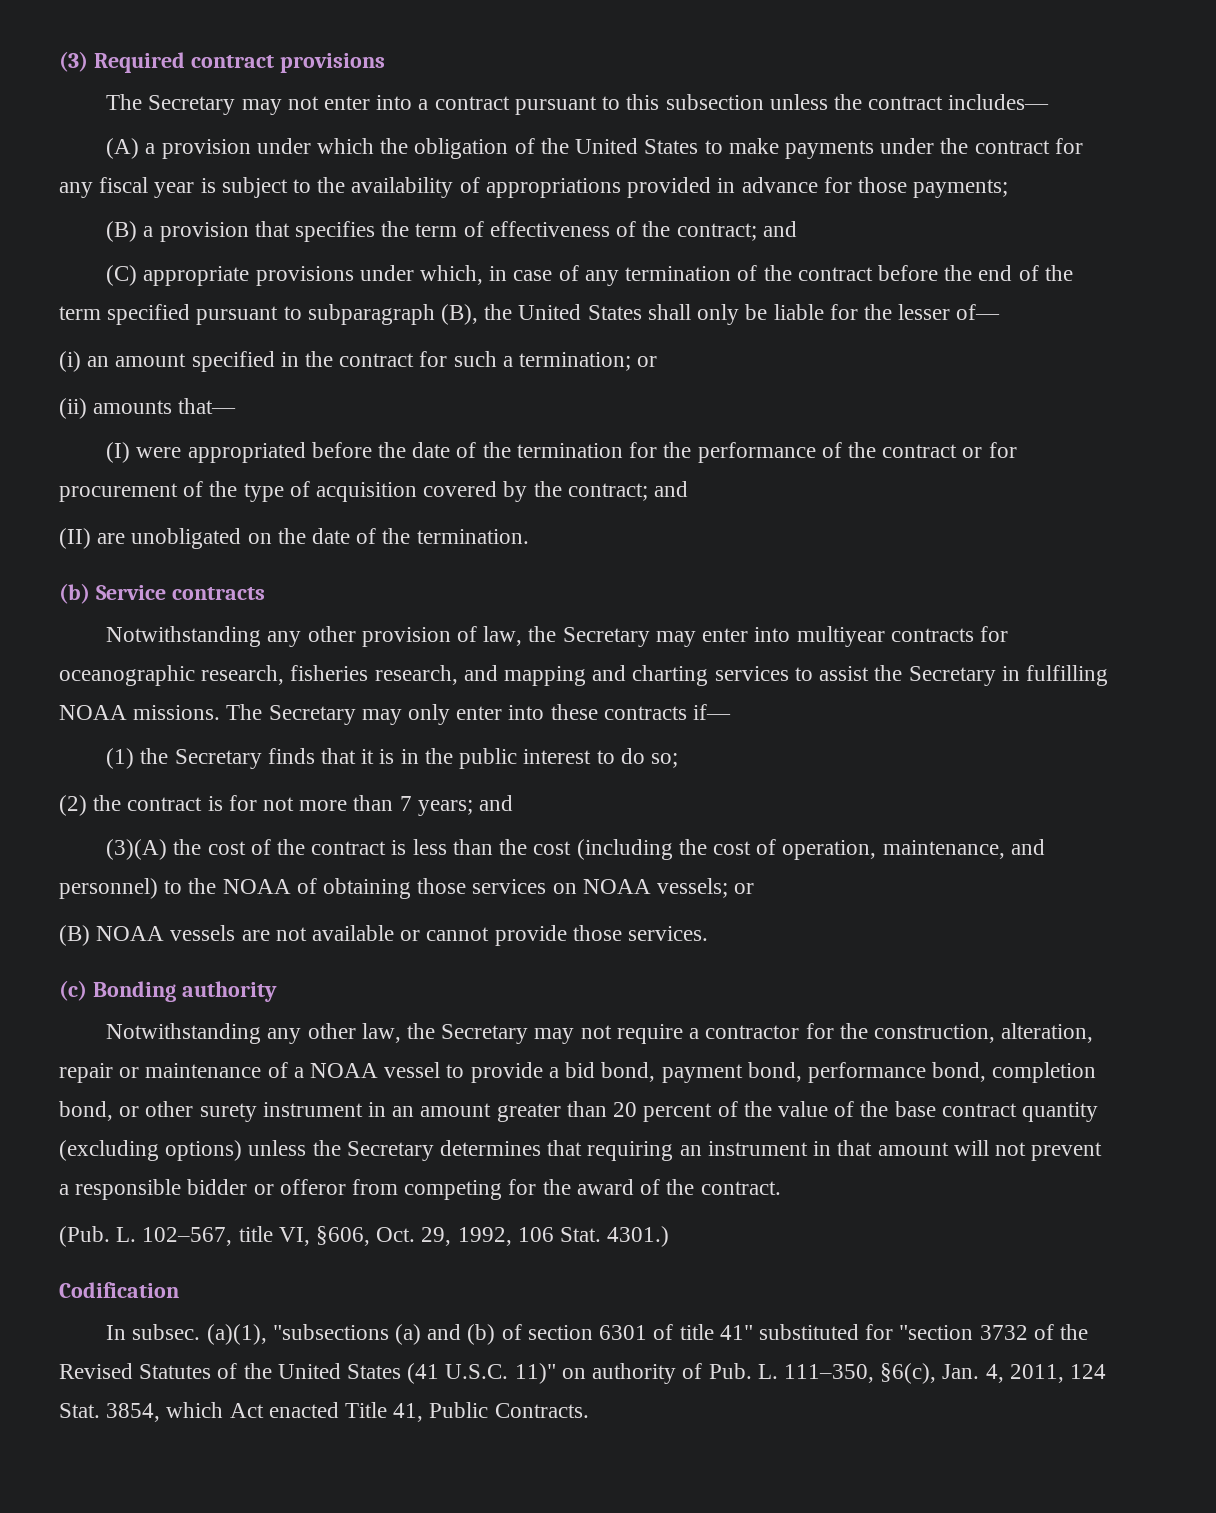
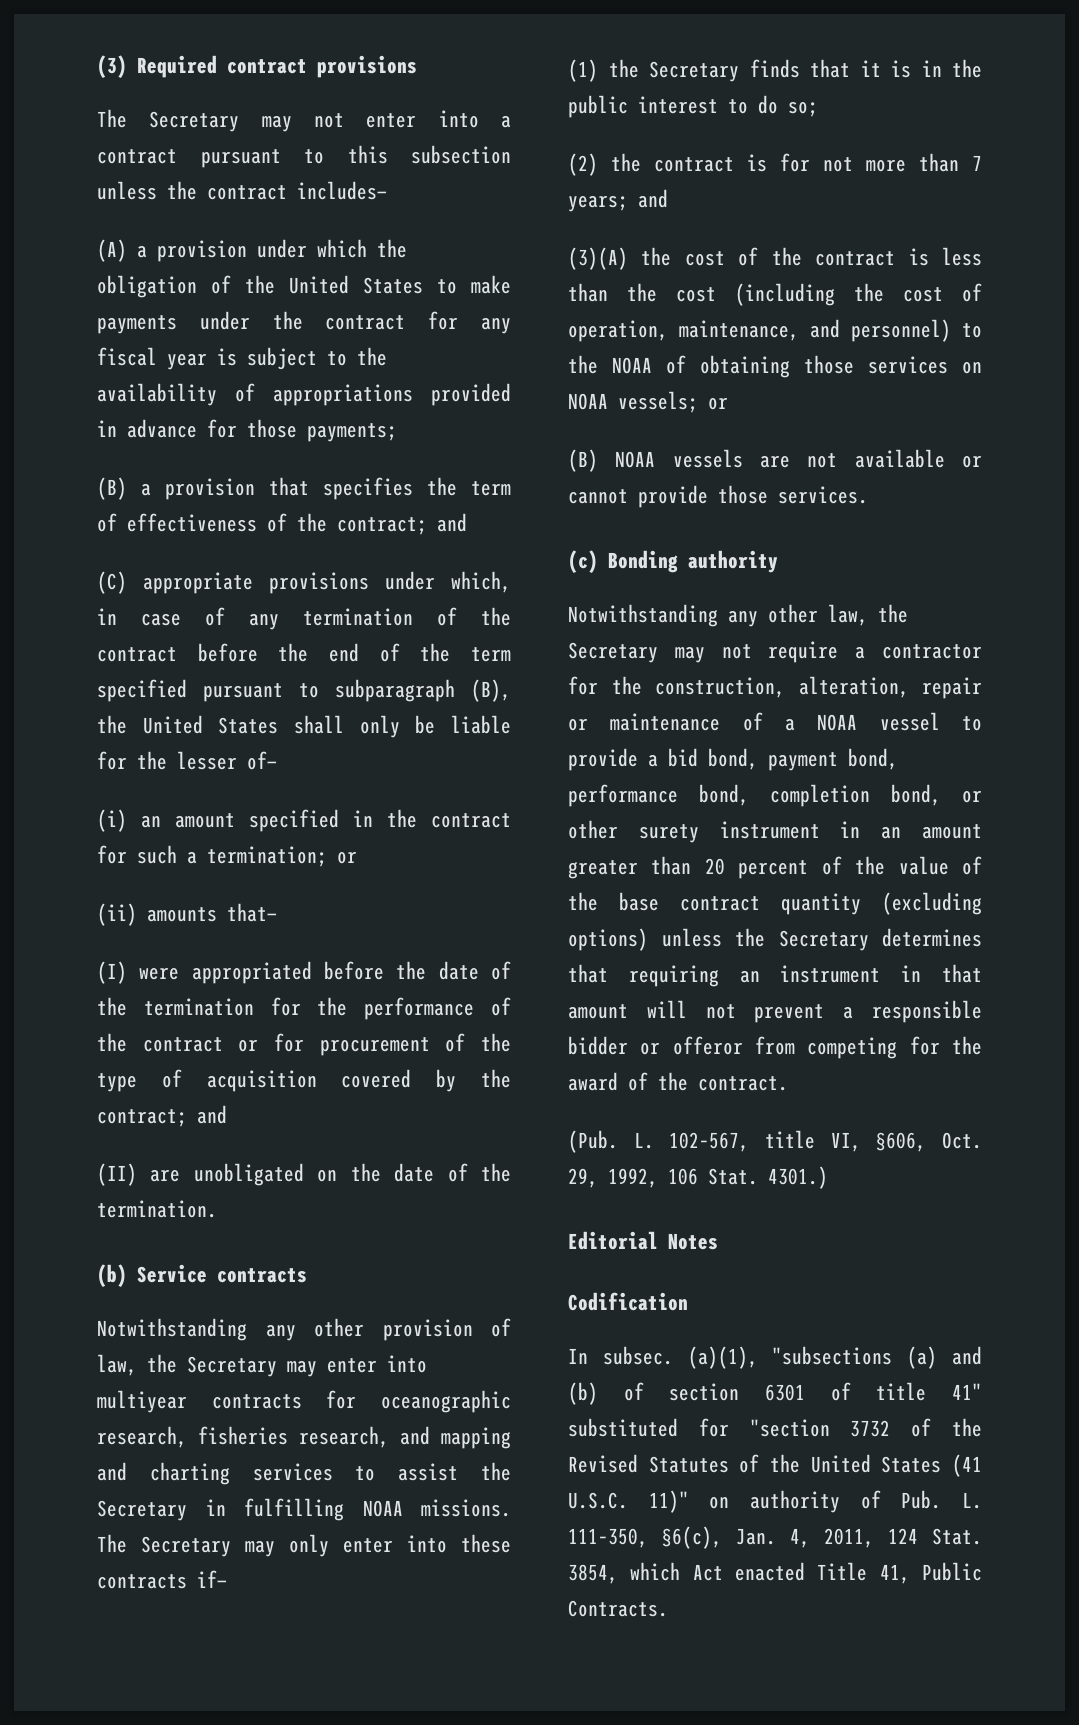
+ Editorial Notes

